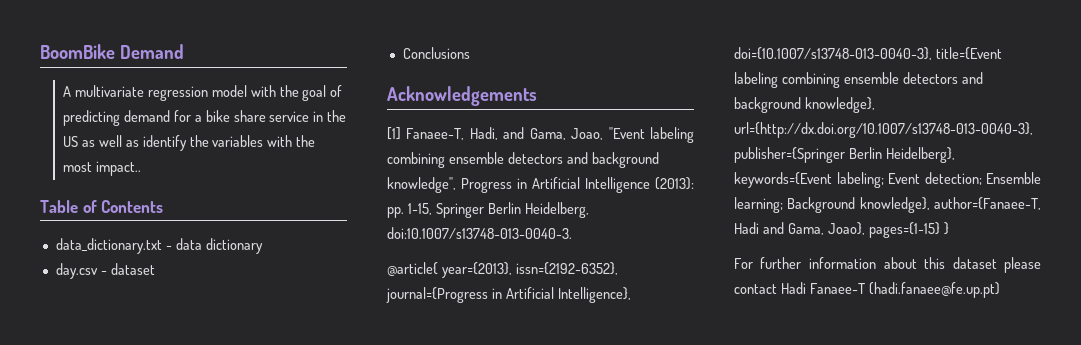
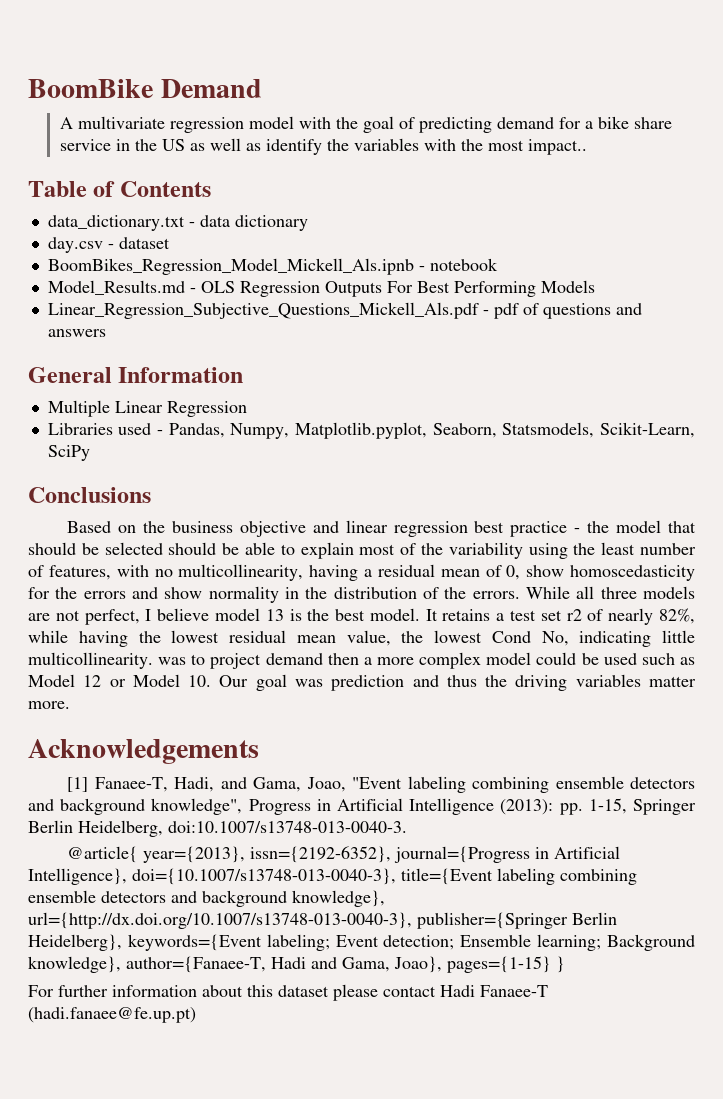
+ BoomBikes_Regression_Model_Mickell_Als.ipnb - notebook
+ Model_Results.md - OLS Regression Outputs For Best Performing Models
+ Linear_Regression_Subjective_Questions_Mickell_Als.pdf - pdf of questions and answers
+ General Information
+ Multiple Linear Regression
+ Libraries used - Pandas, Numpy, Matplotlib.pyplot, Seaborn, Statsmodels, Scikit-Learn, SciPy
  Conclusions
+ Based on the business objective and linear regression best practice - the model that should be selected should be able to explain most of the variability using the least number of features, with no multicollinearity, having a residual mean of 0, show homoscedasticity for the errors and show normality in the distribution of the errors. While all three models are not perfect, I believe model 13 is the best model. It retains a test set r2 of nearly 82%, while having the lowest residual mean value, the lowest Cond No, indicating little multicollinearity. was to project demand then a more complex model could be used such as Model 12 or Model 10. Our goal was prediction and thus the driving variables matter more.

